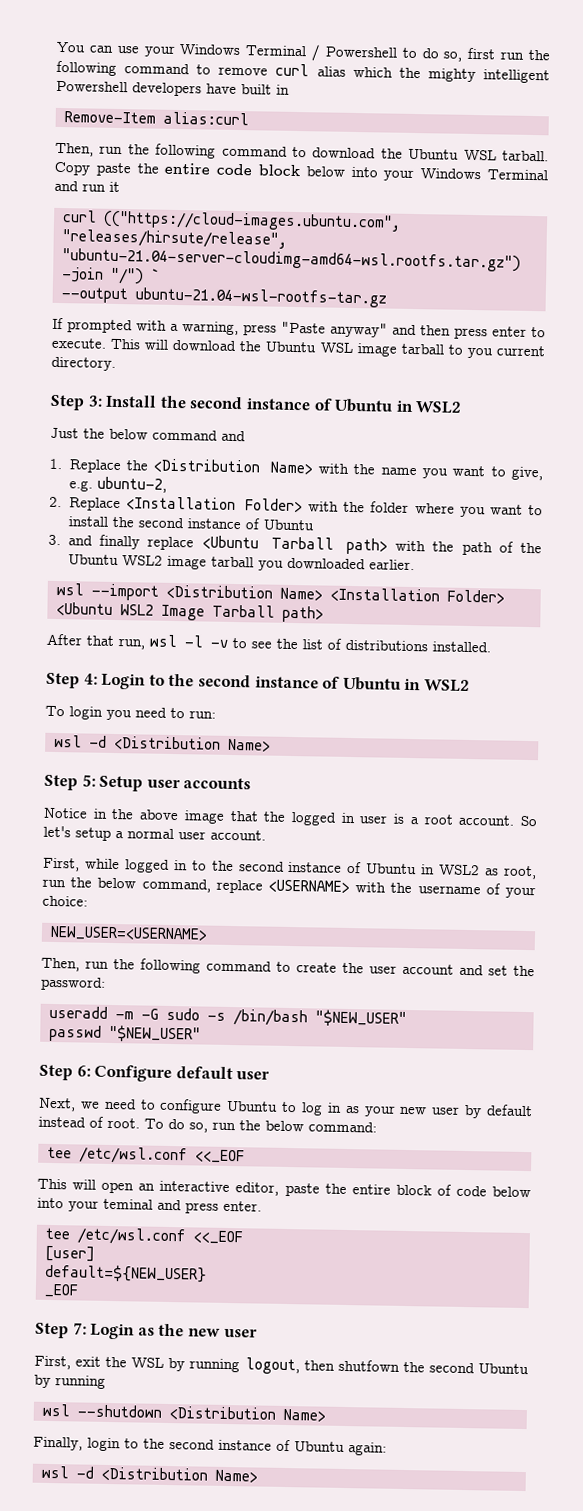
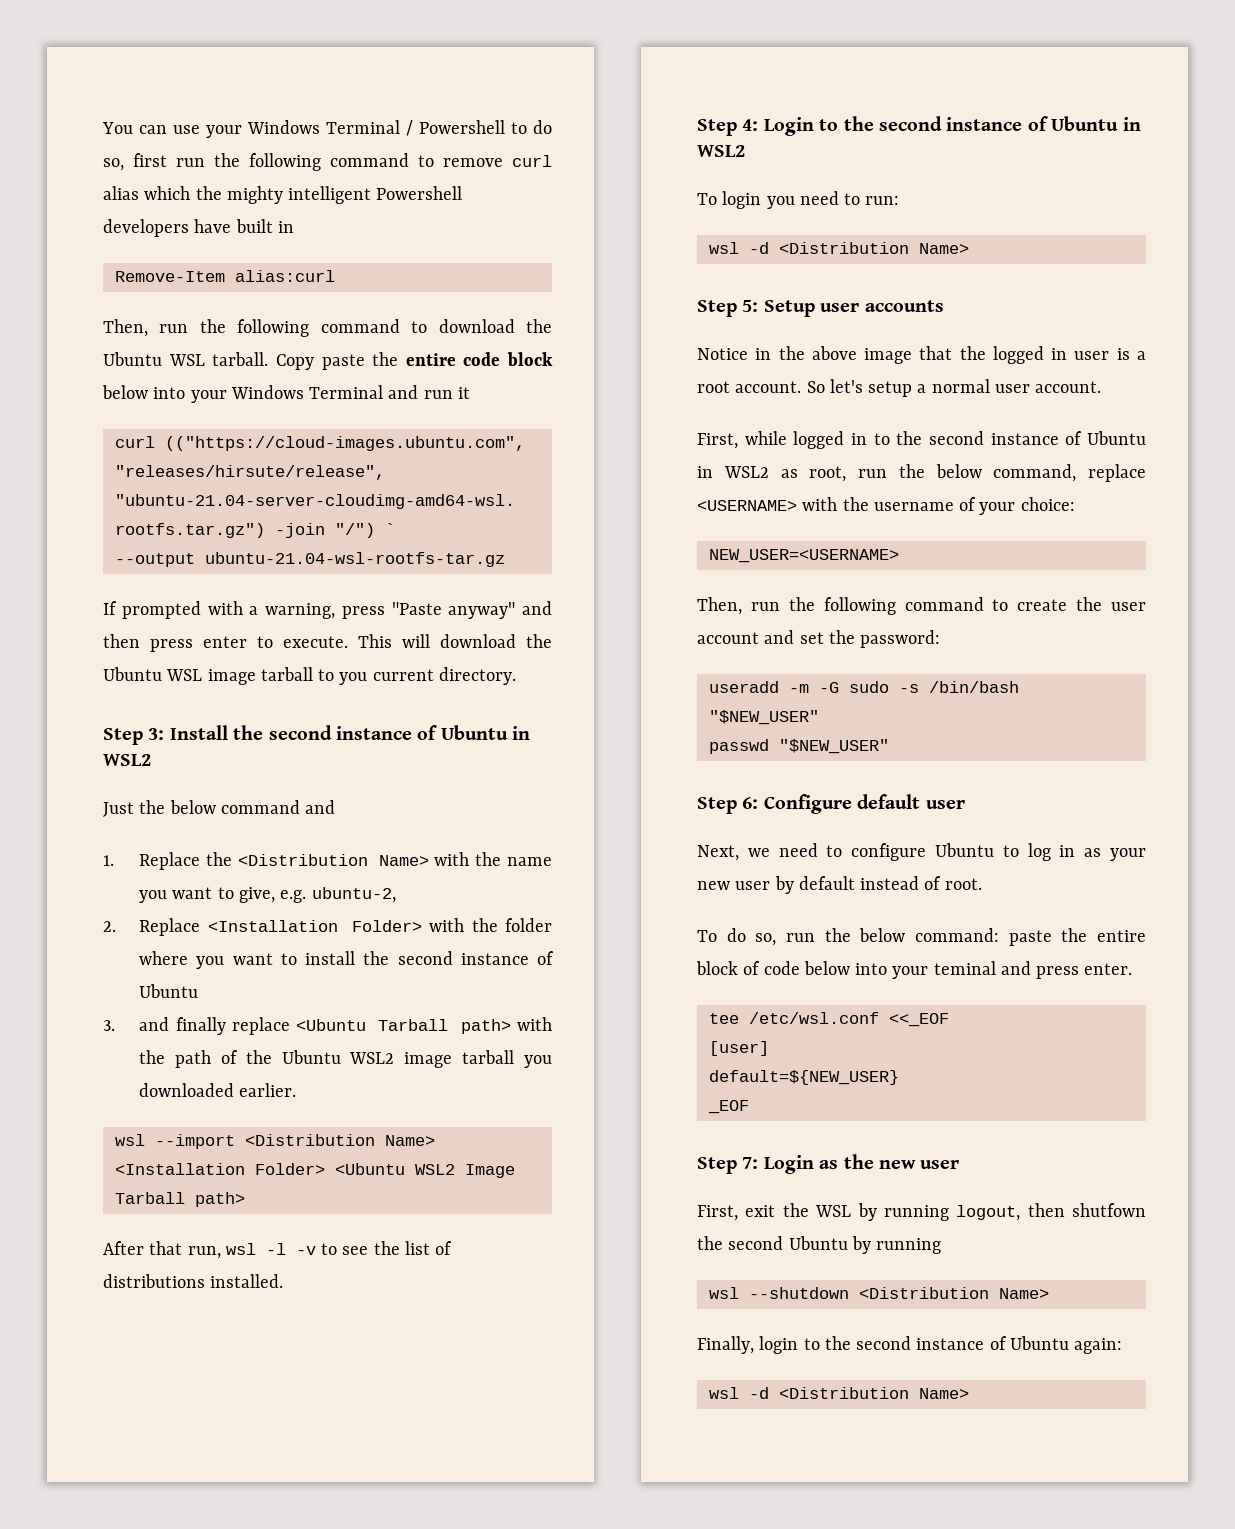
- Next, we need to configure Ubuntu to log in as your new user by default instead of root. To do so, run the below command:
- tee /etc/wsl.conf <<_EOF
- This will open an interactive editor, paste the entire block of code below into your teminal and press enter.
+ Next, we need to configure Ubuntu to log in as your new user by default instead of root.
+ To do so, run the below command: paste the entire block of code below into your teminal and press enter.

